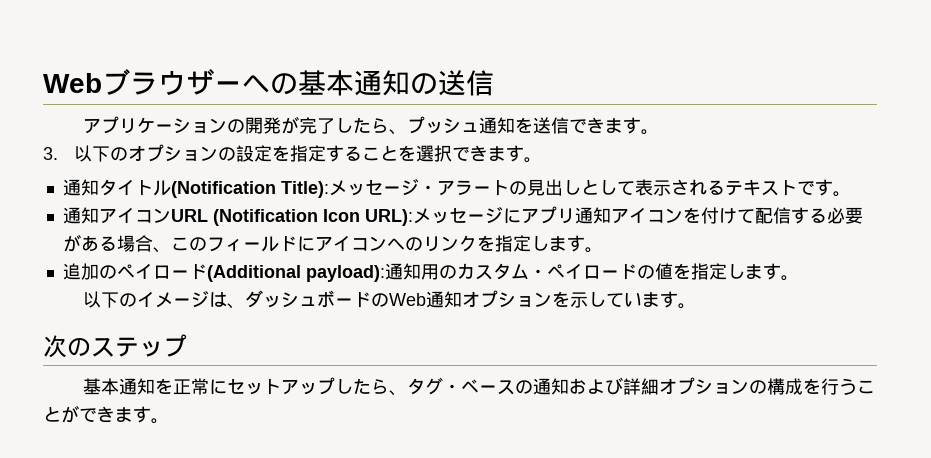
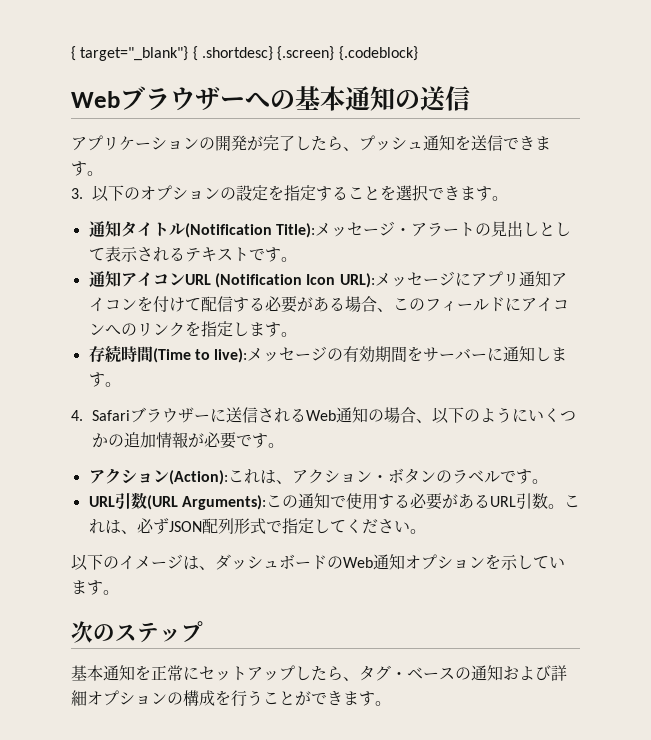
+ { target="_blank"} { .shortdesc} {.screen} {.codeblock}
- 追加のペイロード(Additional payload):通知用のカスタム・ペイロードの値を指定します。
+ 存続時間(Time to live):メッセージの有効期間をサーバーに通知します。
+ 4. Safariブラウザーに送信されるWeb通知の場合、以下のようにいくつかの追加情報が必要です。
+ アクション(Action):これは、アクション・ボタンのラベルです。
+ URL引数(URL Arguments):この通知で使用する必要があるURL引数。これは、必ずJSON配列形式で指定してください。

